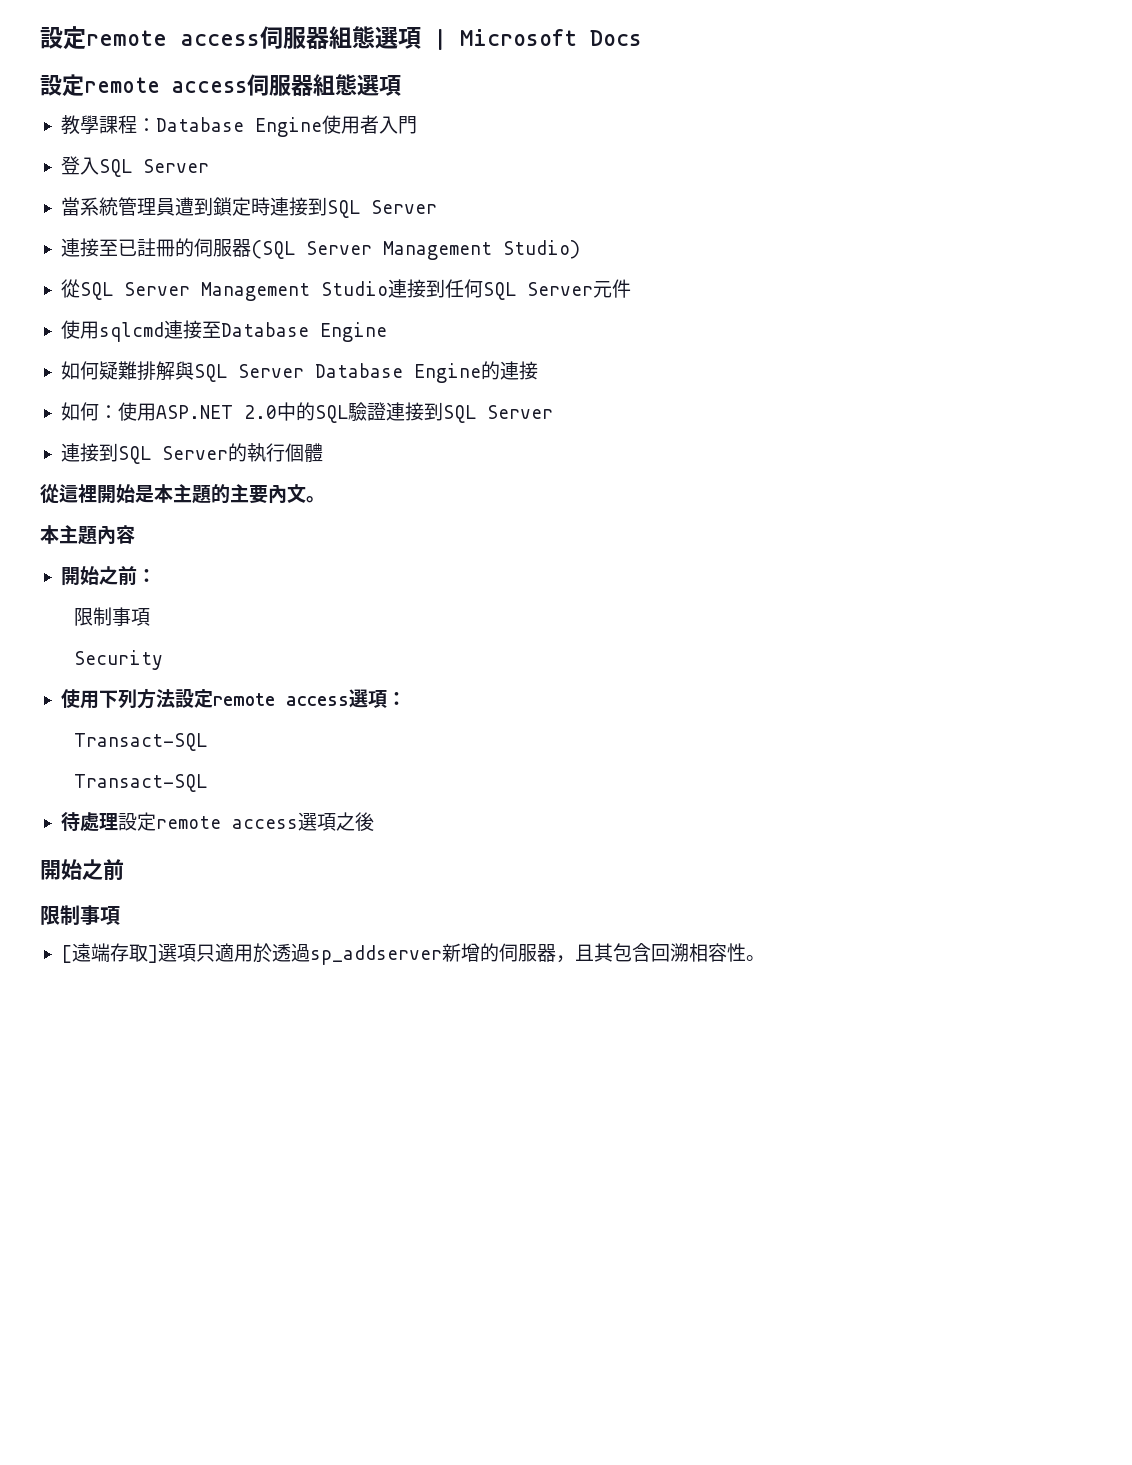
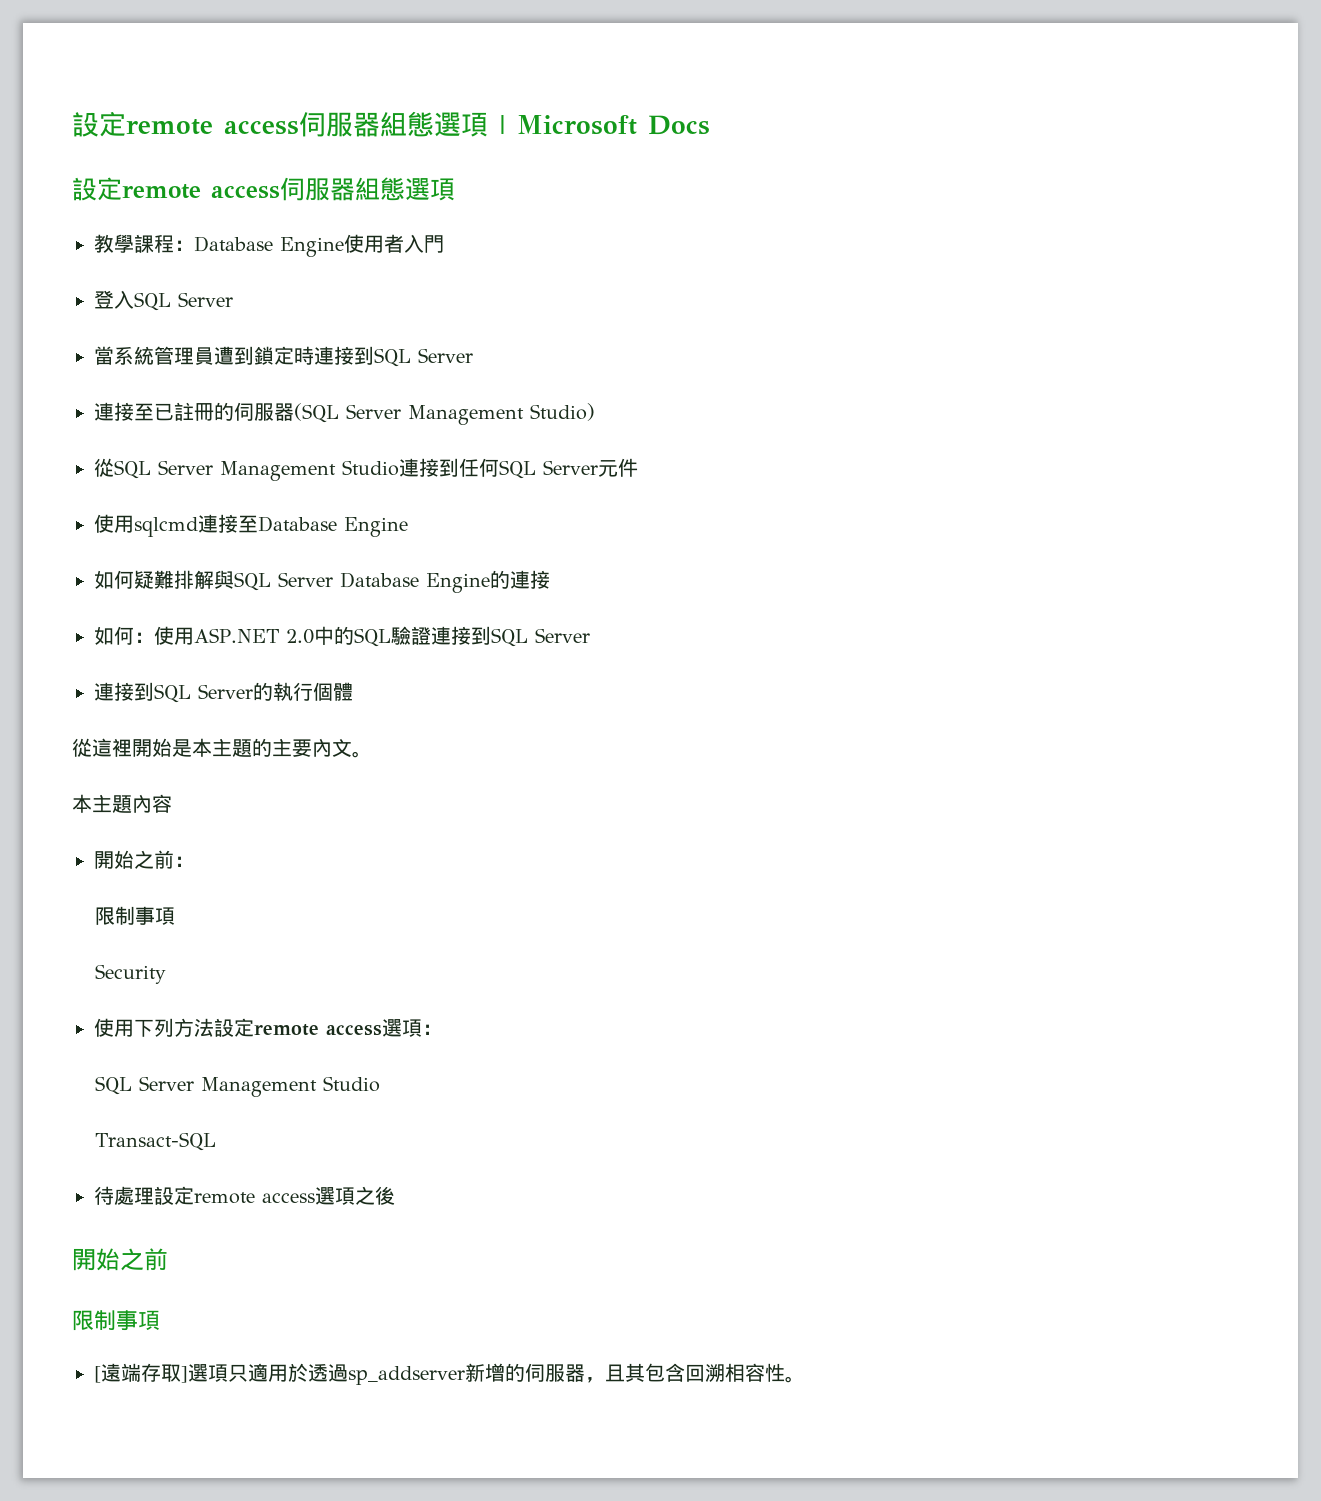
  使用下列方法設定remote access選項：
- Transact-SQL
+ SQL Server Management Studio

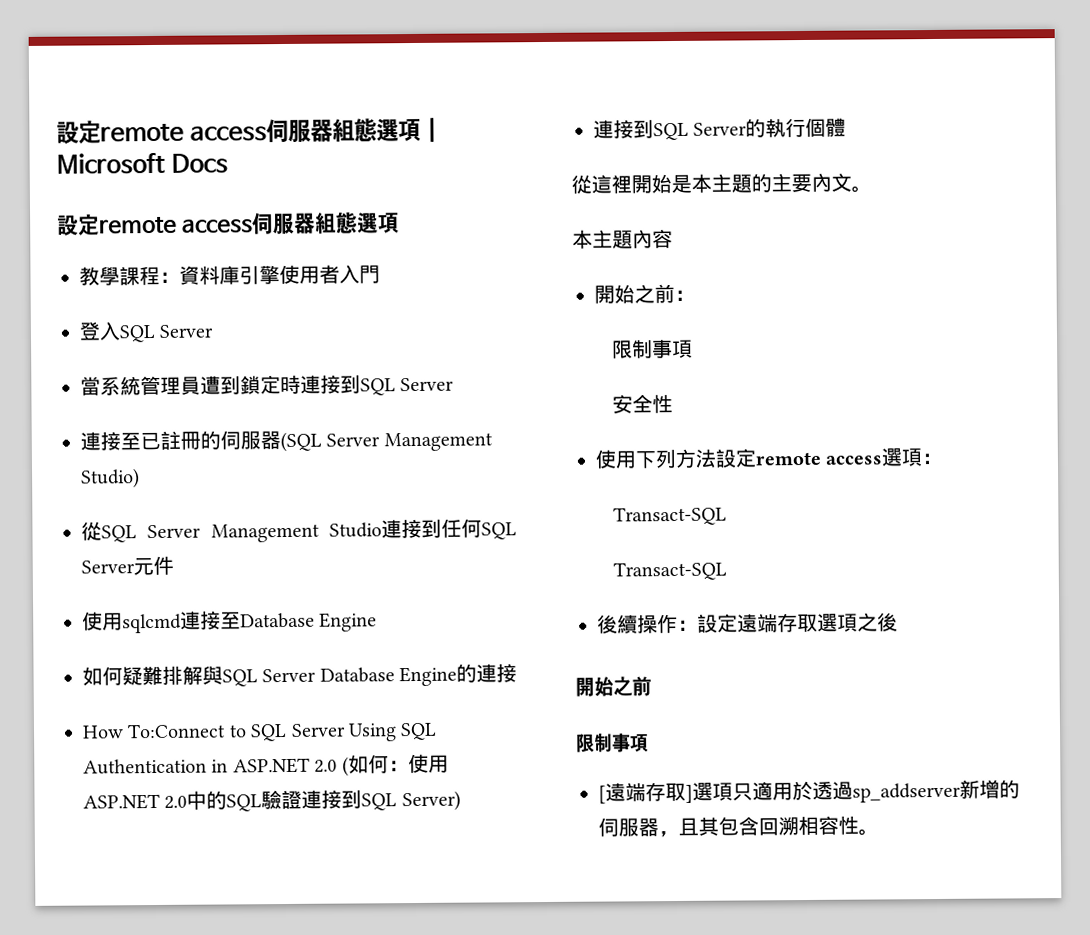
- 教學課程：Database Engine使用者入門
+ 教學課程：資料庫引擎使用者入門
- 如何：使用ASP.NET 2.0中的SQL驗證連接到SQL Server
+ How To:Connect to SQL Server Using SQL Authentication in ASP.NET 2.0 (如何：使用ASP.NET 2.0中的SQL驗證連接到SQL Server)
- Security
+ 安全性
  使用下列方法設定remote access選項：
- SQL Server Management Studio
  Transact-SQL
- 待處理設定remote access選項之後
+ Transact-SQL
+ 後續操作：設定遠端存取選項之後

